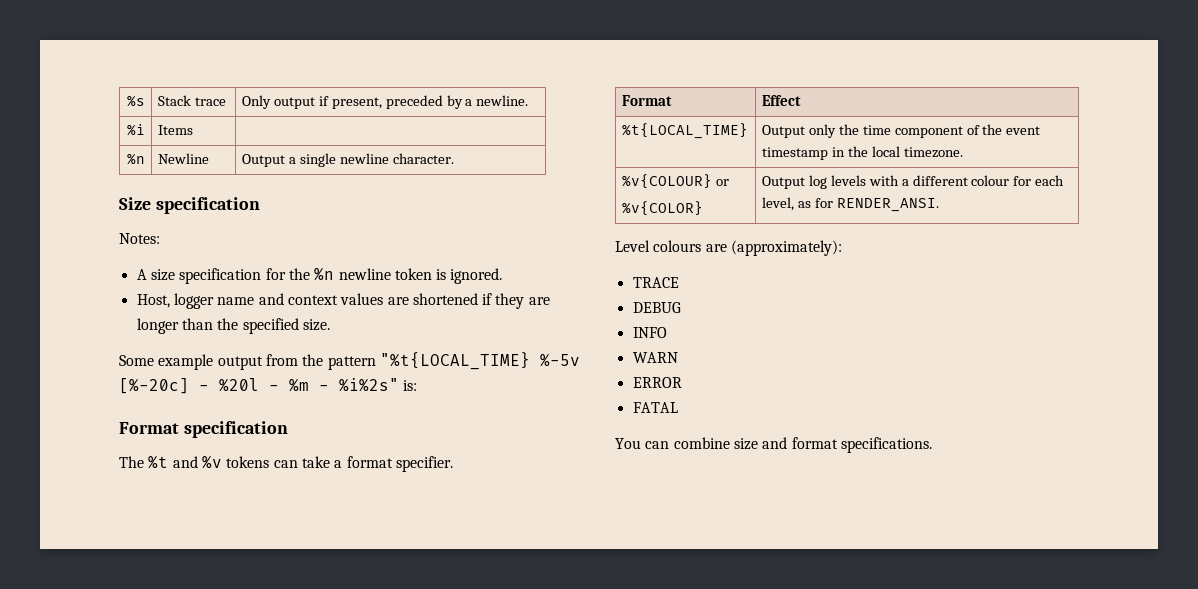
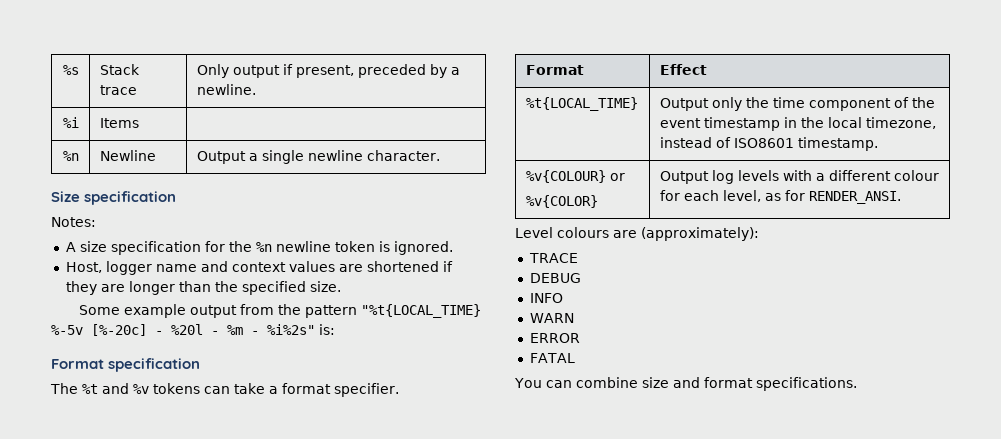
- %t{LOCAL_TIME} | Output only the time component of the event timestamp in the local timezone.
+ %t{LOCAL_TIME} | Output only the time component of the event timestamp in the local timezone, instead of ISO8601 timestamp.

